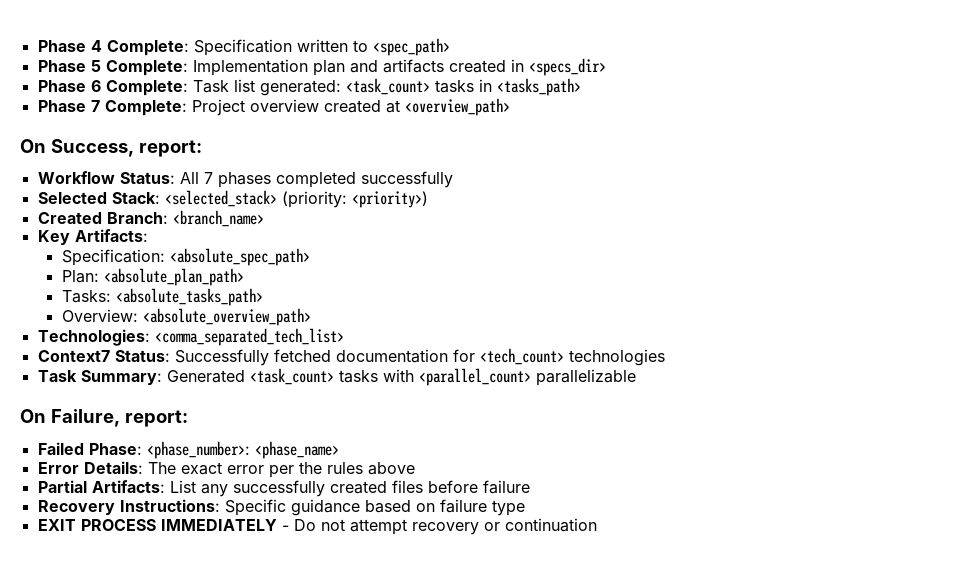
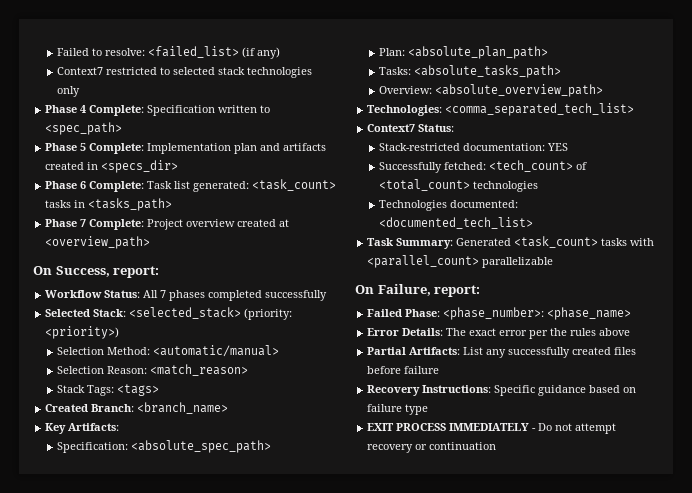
+ Failed to resolve: <failed_list> (if any)
+ Context7 restricted to selected stack technologies only
+ Selection Method: <automatic/manual>
+ Selection Reason: <match_reason>
+ Stack Tags: <tags>
- Context7 Status: Successfully fetched documentation for <tech_count> technologies
+ Context7 Status:
+ Stack-restricted documentation: YES
+ Successfully fetched: <tech_count> of <total_count> technologies
+ Technologies documented: <documented_tech_list>

